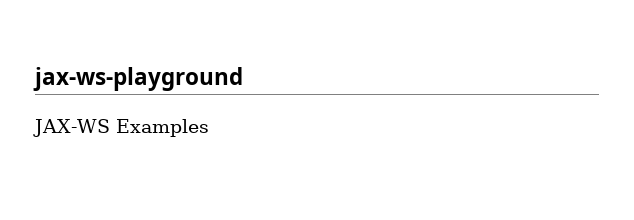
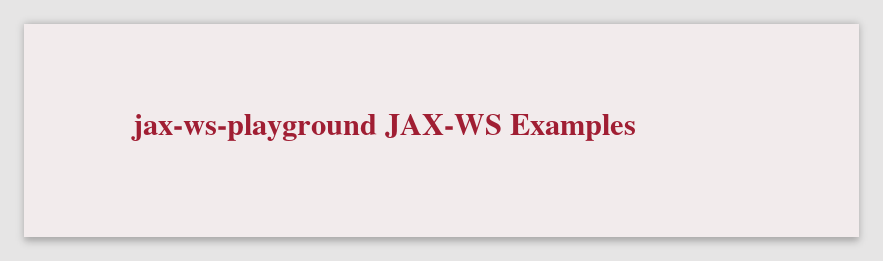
- jax-ws-playground
- JAX-WS Examples
+ jax-ws-playground JAX-WS Examples

